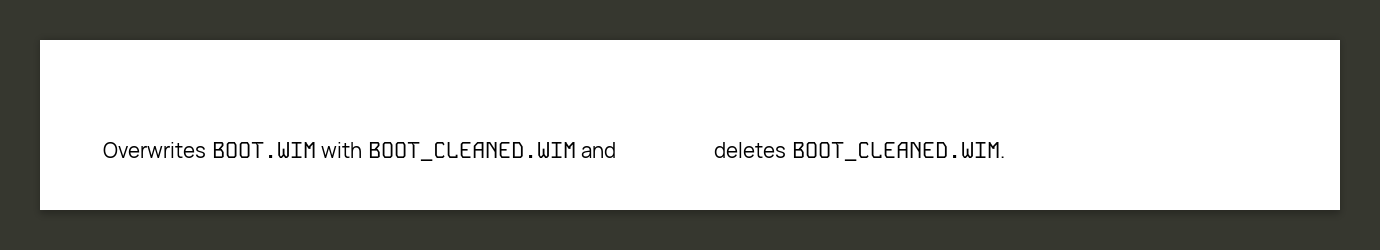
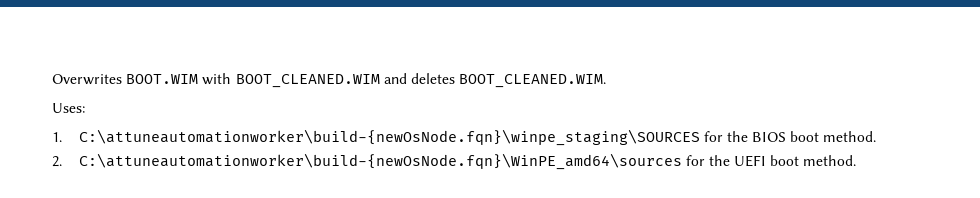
+ Uses:
+ 1. C:\attuneautomationworker\build-{newOsNode.fqn}\winpe_staging\SOURCES for the BIOS boot method.
+ 2. C:\attuneautomationworker\build-{newOsNode.fqn}\WinPE_amd64\sources for the UEFI boot method.

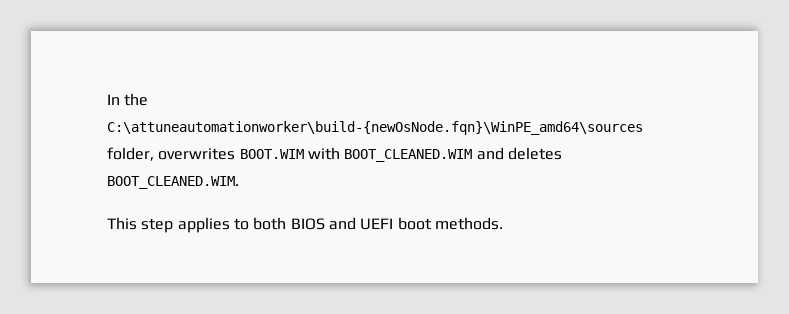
- Overwrites BOOT.WIM with BOOT_CLEANED.WIM and deletes BOOT_CLEANED.WIM.
+ In the C:\attuneautomationworker\build-{newOsNode.fqn}\WinPE_amd64\sources folder, overwrites BOOT.WIM with BOOT_CLEANED.WIM and deletes BOOT_CLEANED.WIM.
- Uses:
- 1. C:\attuneautomationworker\build-{newOsNode.fqn}\winpe_staging\SOURCES for the BIOS boot method.
- 2. C:\attuneautomationworker\build-{newOsNode.fqn}\WinPE_amd64\sources for the UEFI boot method.
+ This step applies to both BIOS and UEFI boot methods.

